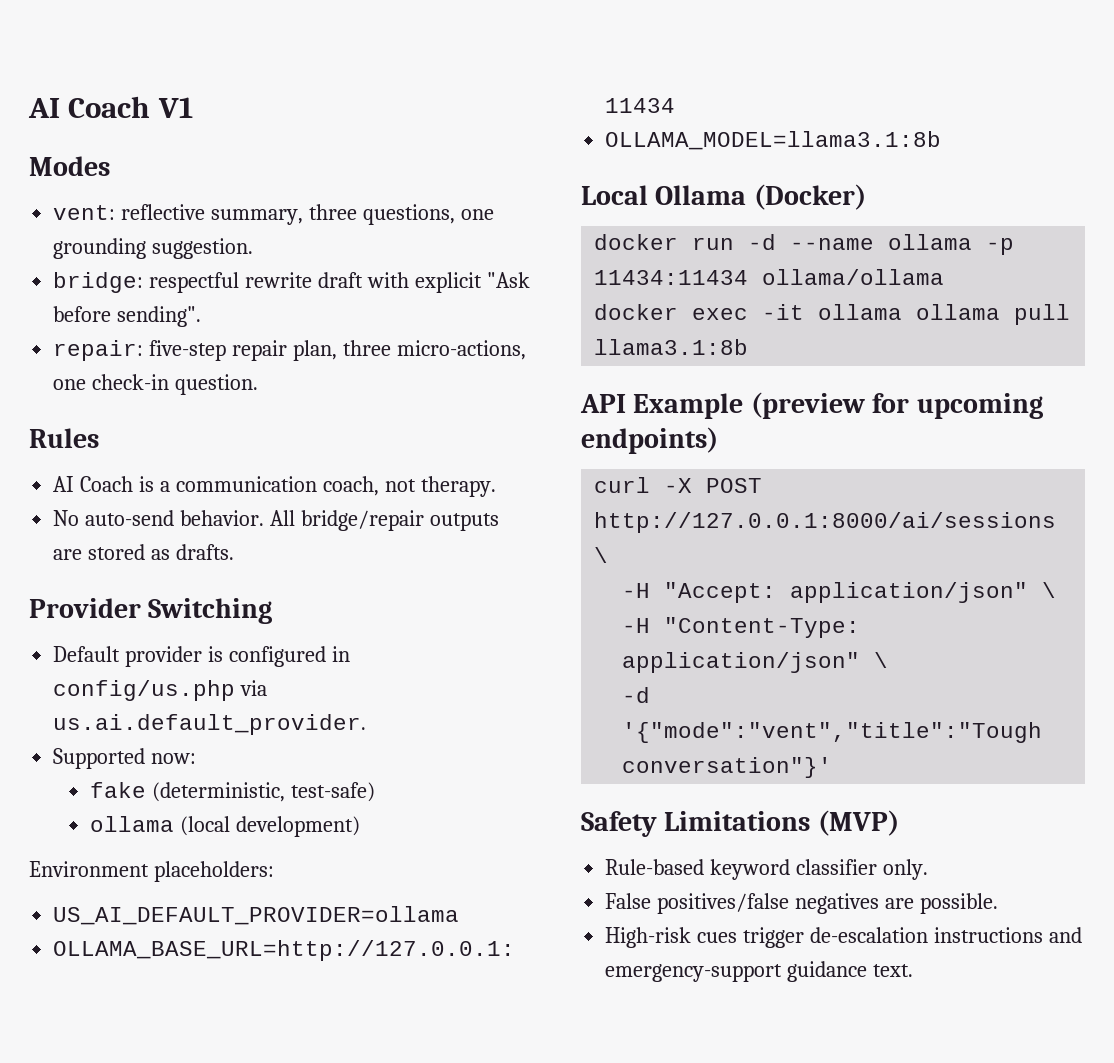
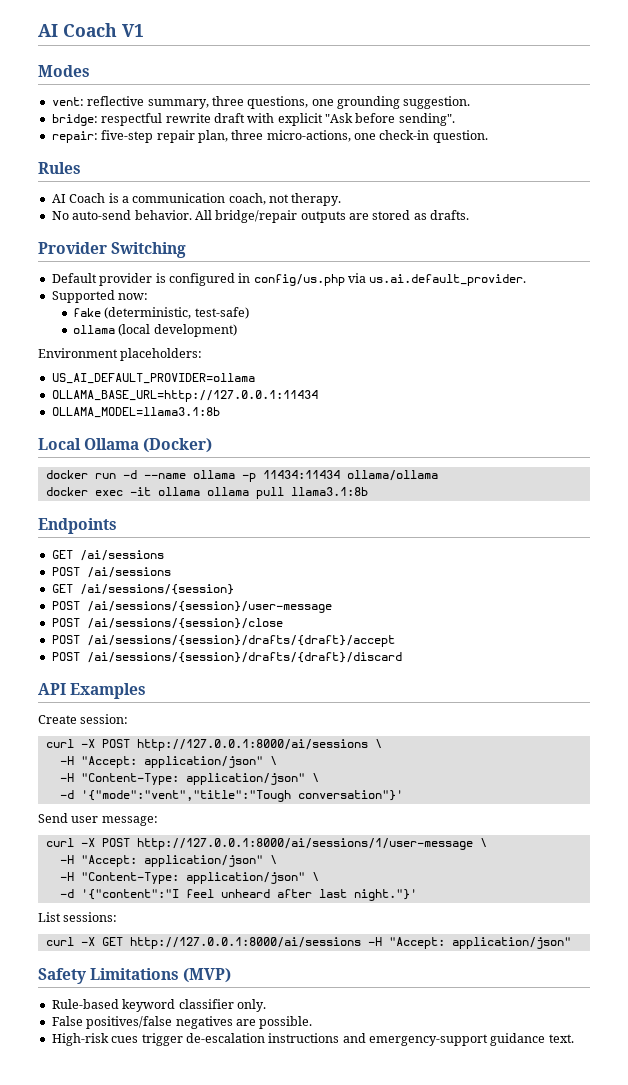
- API Example (preview for upcoming endpoints)
+ Endpoints
+ GET /ai/sessions
+ POST /ai/sessions
+ GET /ai/sessions/{session}
+ POST /ai/sessions/{session}/user-message
+ POST /ai/sessions/{session}/close
+ POST /ai/sessions/{session}/drafts/{draft}/accept
+ POST /ai/sessions/{session}/drafts/{draft}/discard
+ API Examples
+ Create session:
+ Send user message:
+ curl -X POST http://127.0.0.1:8000/ai/sessions/1/user-message \
+ -H "Accept: application/json" \
+ -H "Content-Type: application/json" \
+ -d '{"content":"I feel unheard after last night."}'
+ List sessions:
+ curl -X GET http://127.0.0.1:8000/ai/sessions -H "Accept: application/json"

